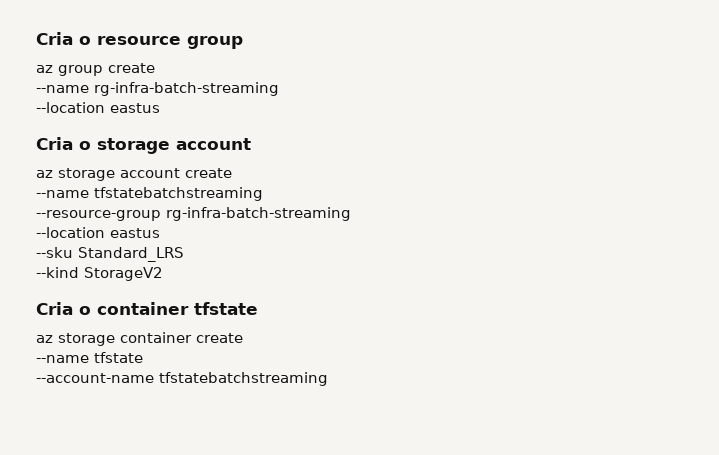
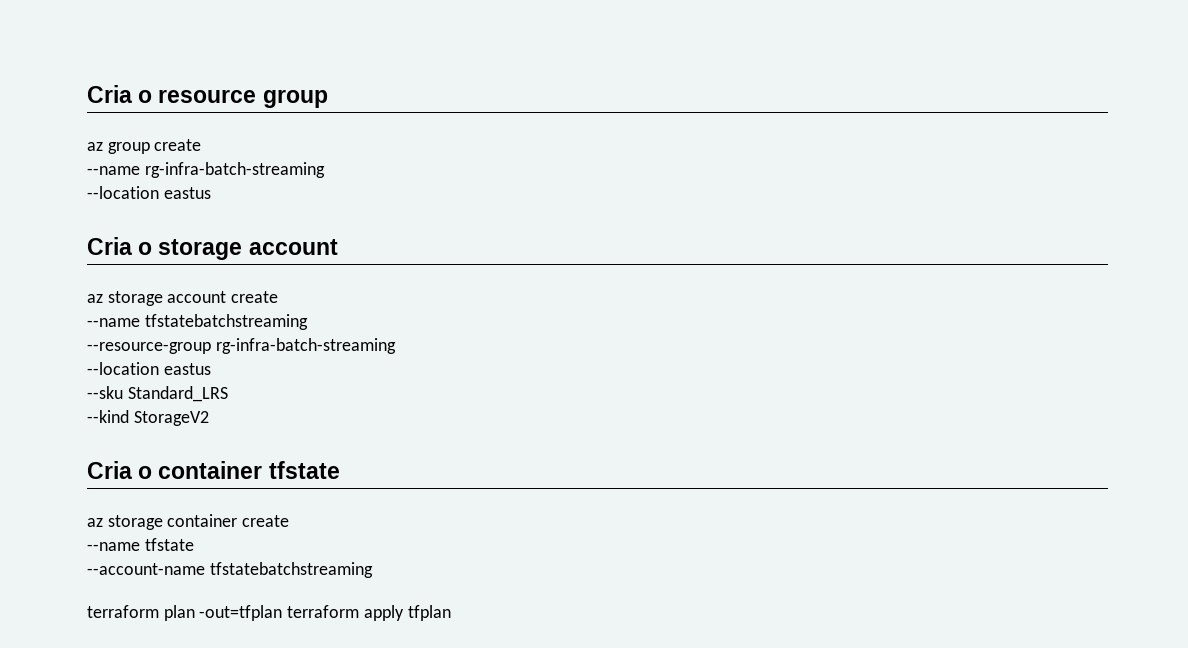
+ terraform plan -out=tfplan terraform apply tfplan

